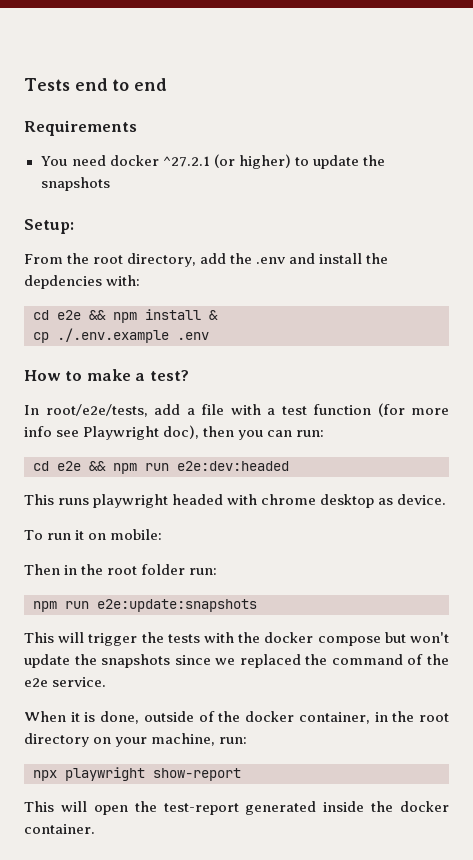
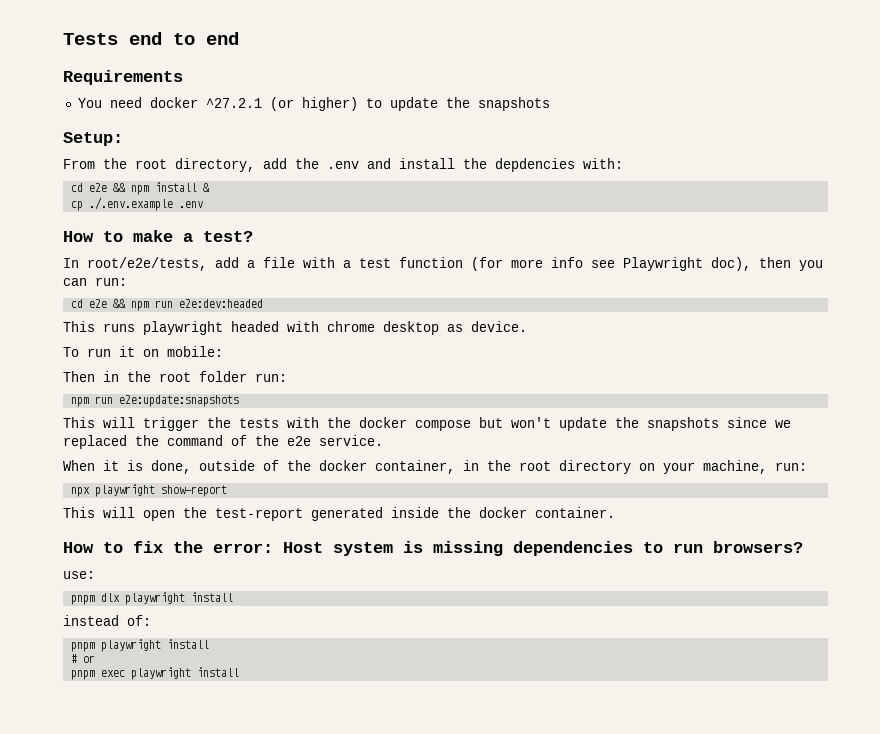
+ How to fix the error: Host system is missing dependencies to run browsers?
+ use:
+ pnpm dlx playwright install
+ instead of:
+ pnpm playwright install
+ # or
+ pnpm exec playwright install

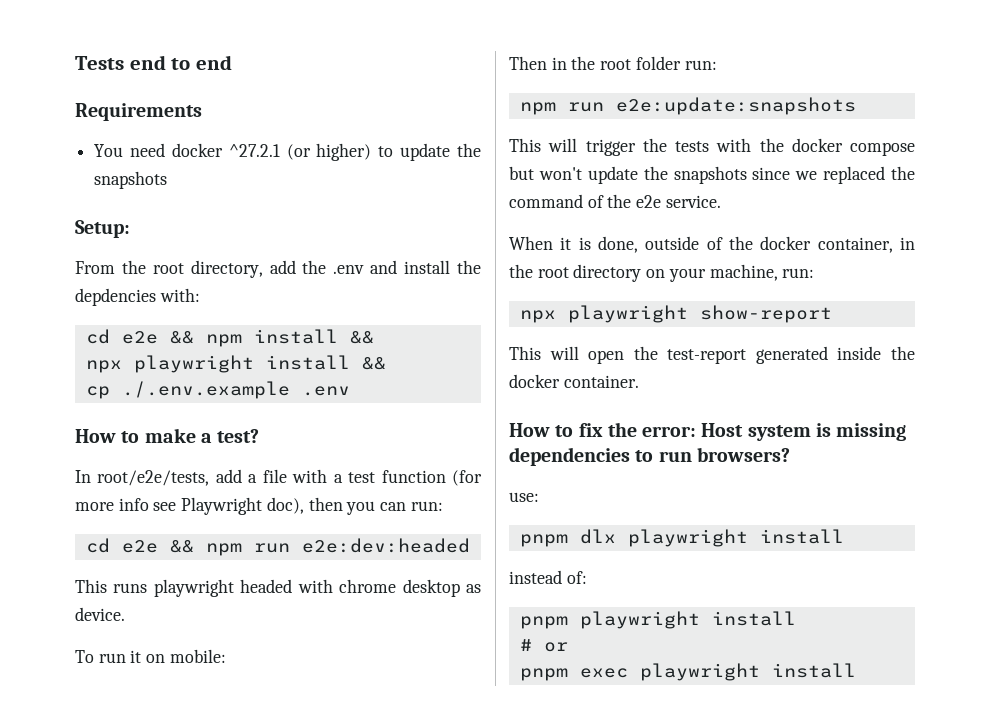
- cd e2e && npm install &
+ cd e2e && npm install &&
+ npx playwright install &&

